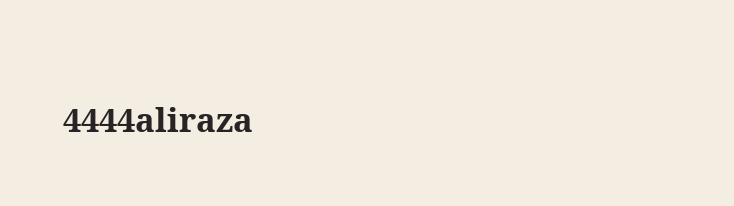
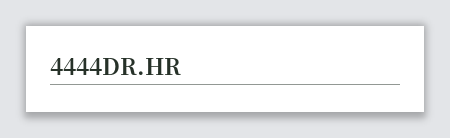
- 4444aliraza
+ 4444DR.HR

